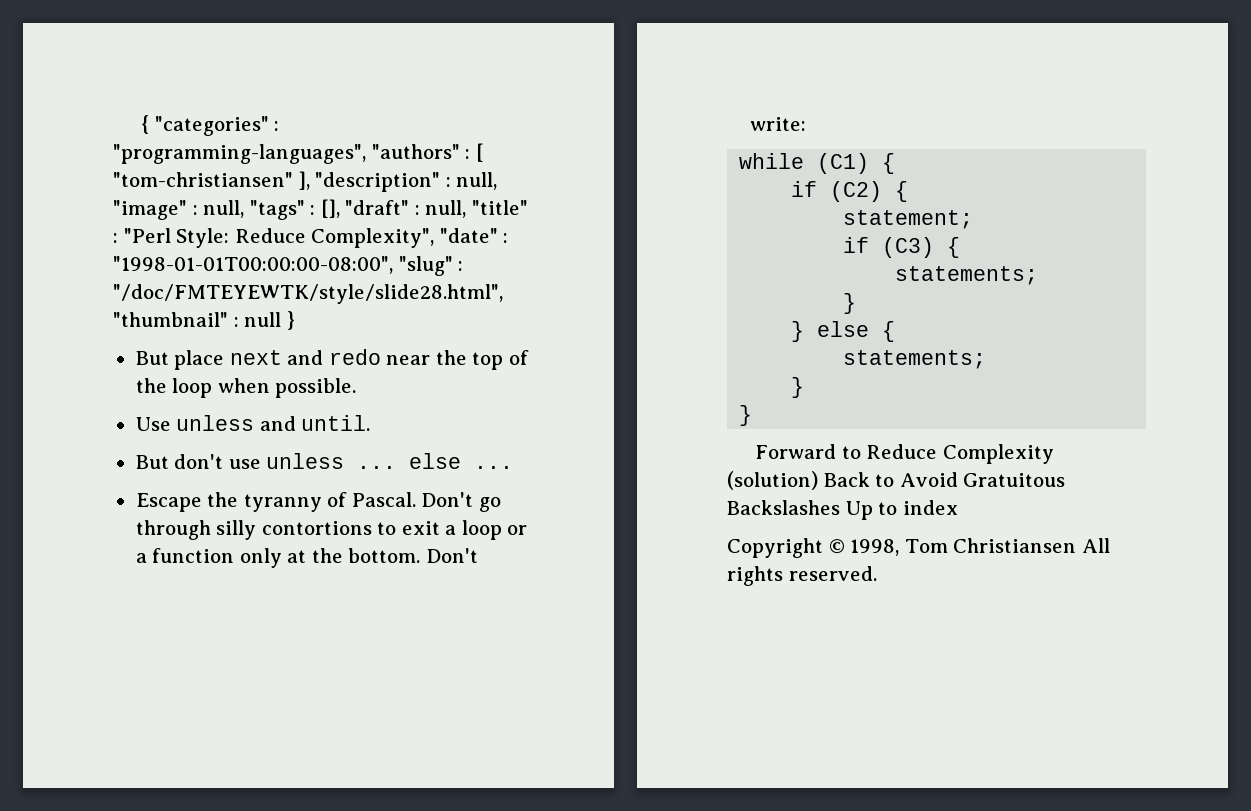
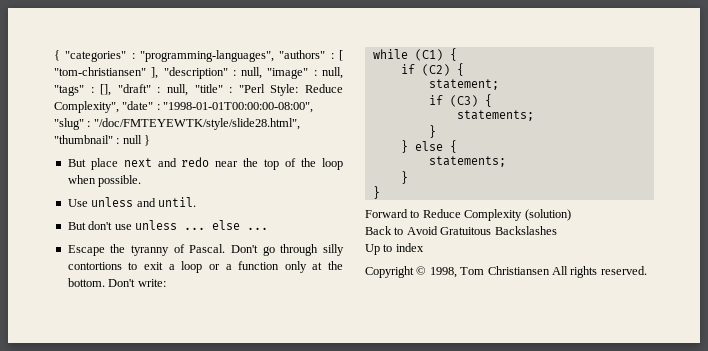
- Forward to Reduce Complexity (solution) Back to Avoid Gratuitous Backslashes Up to index
+ Forward to Reduce Complexity (solution)
+ Back to Avoid Gratuitous Backslashes
+ Up to index

